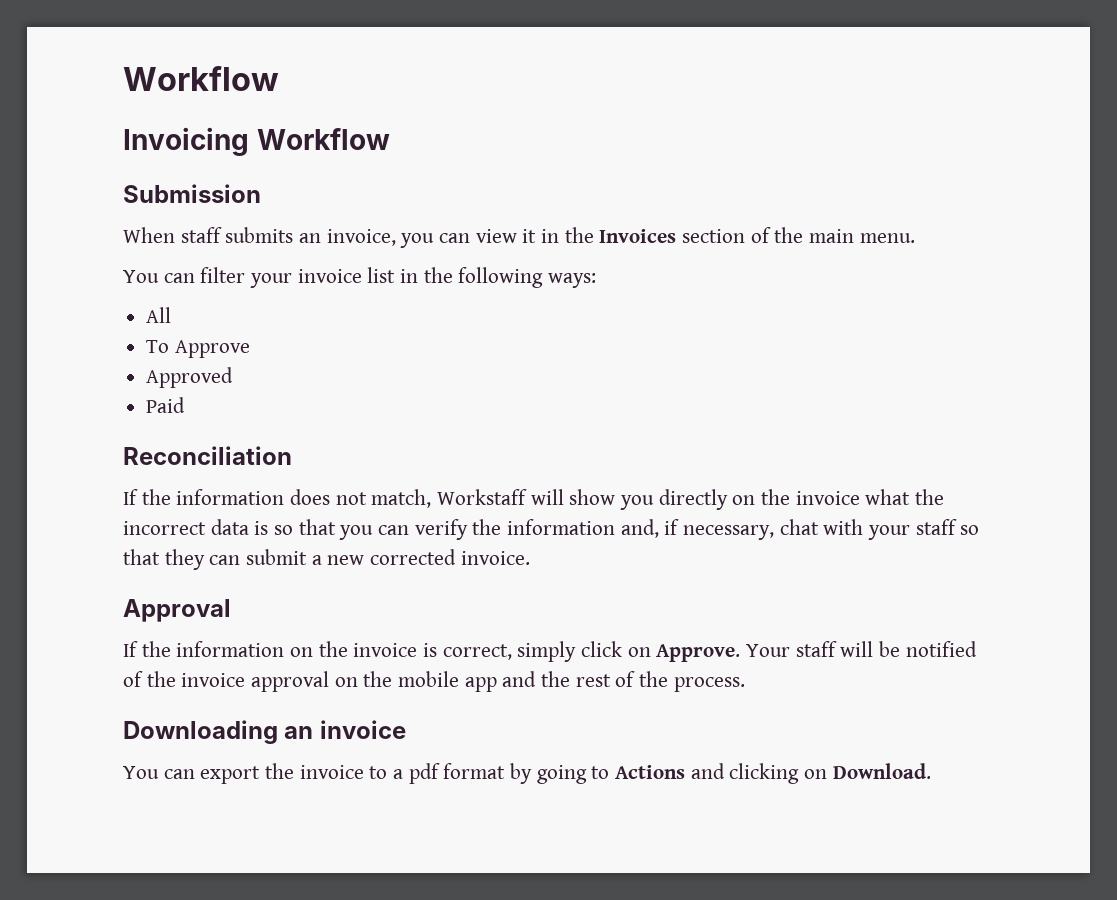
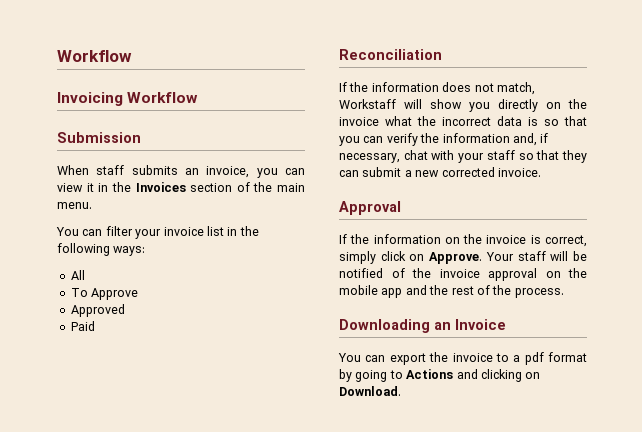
- Downloading an invoice
+ Downloading an Invoice

